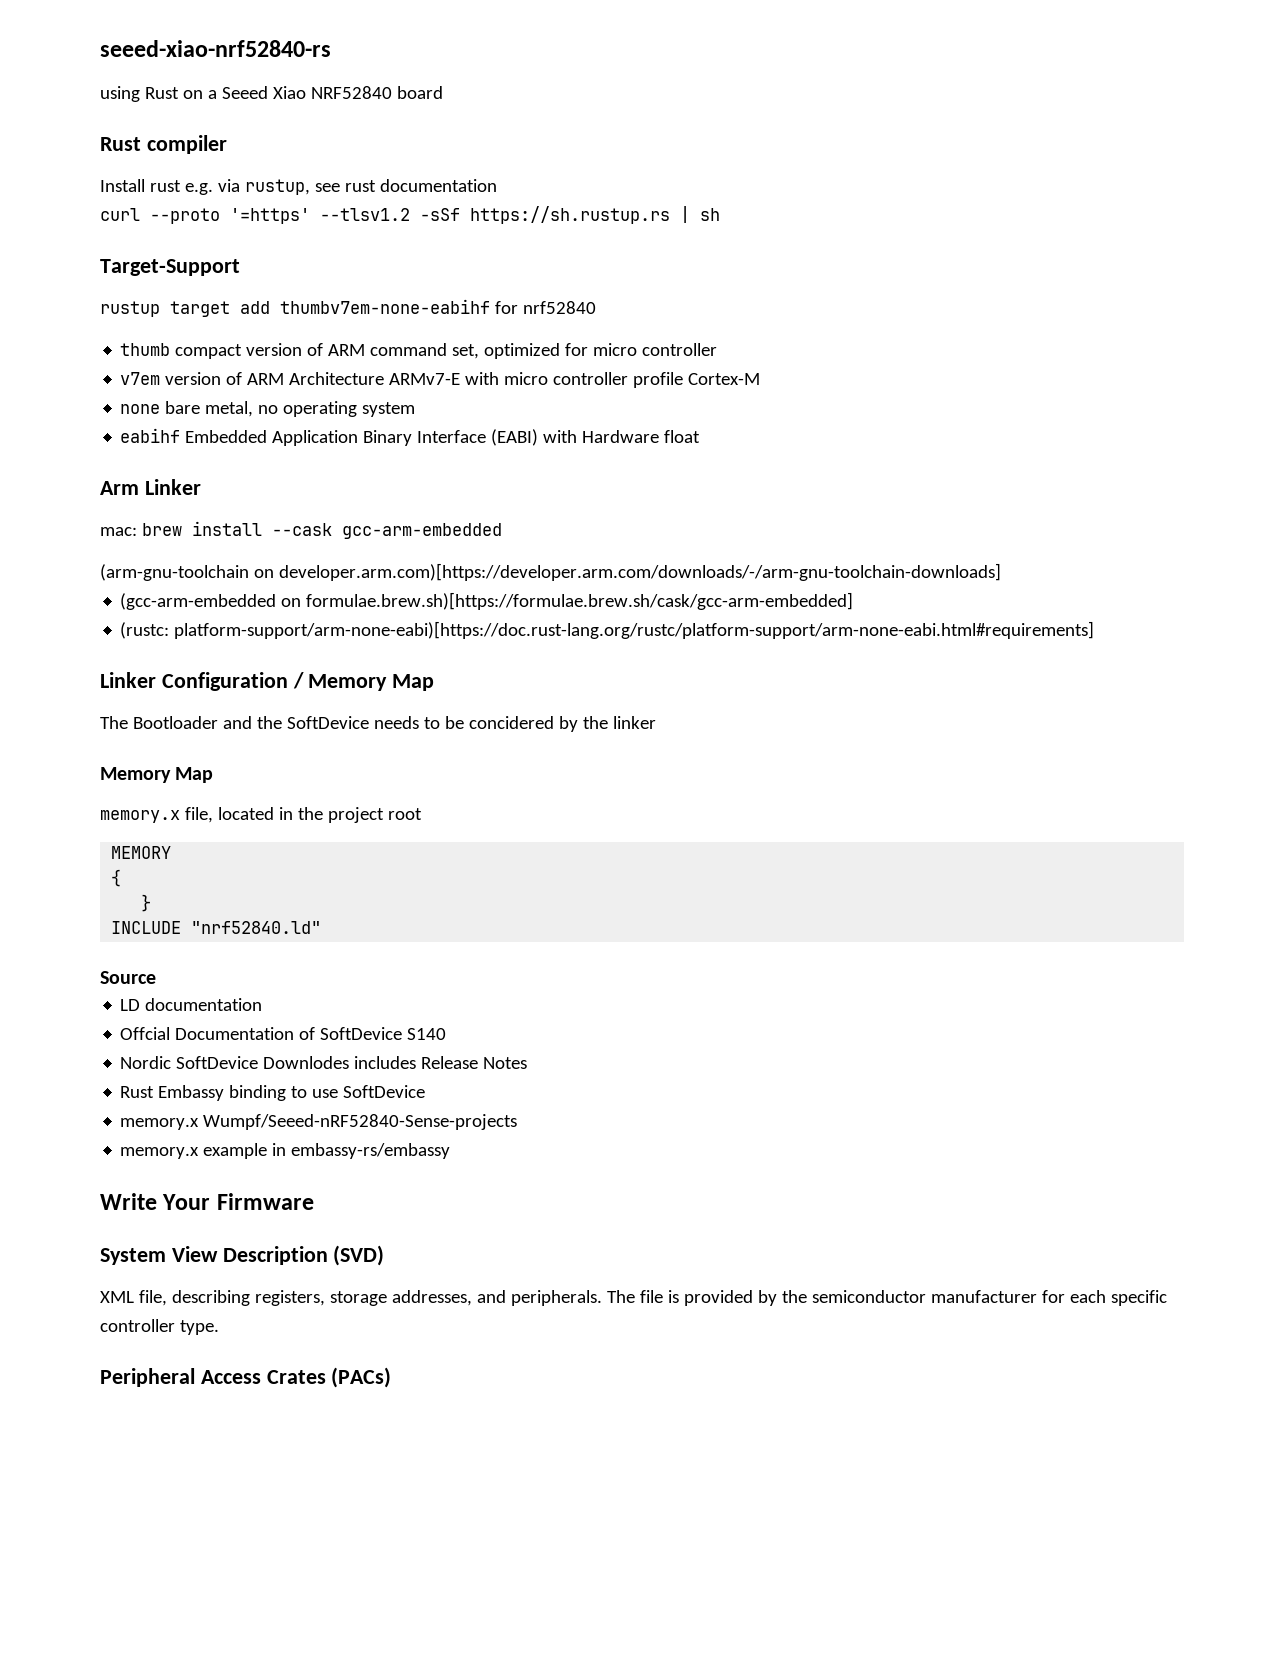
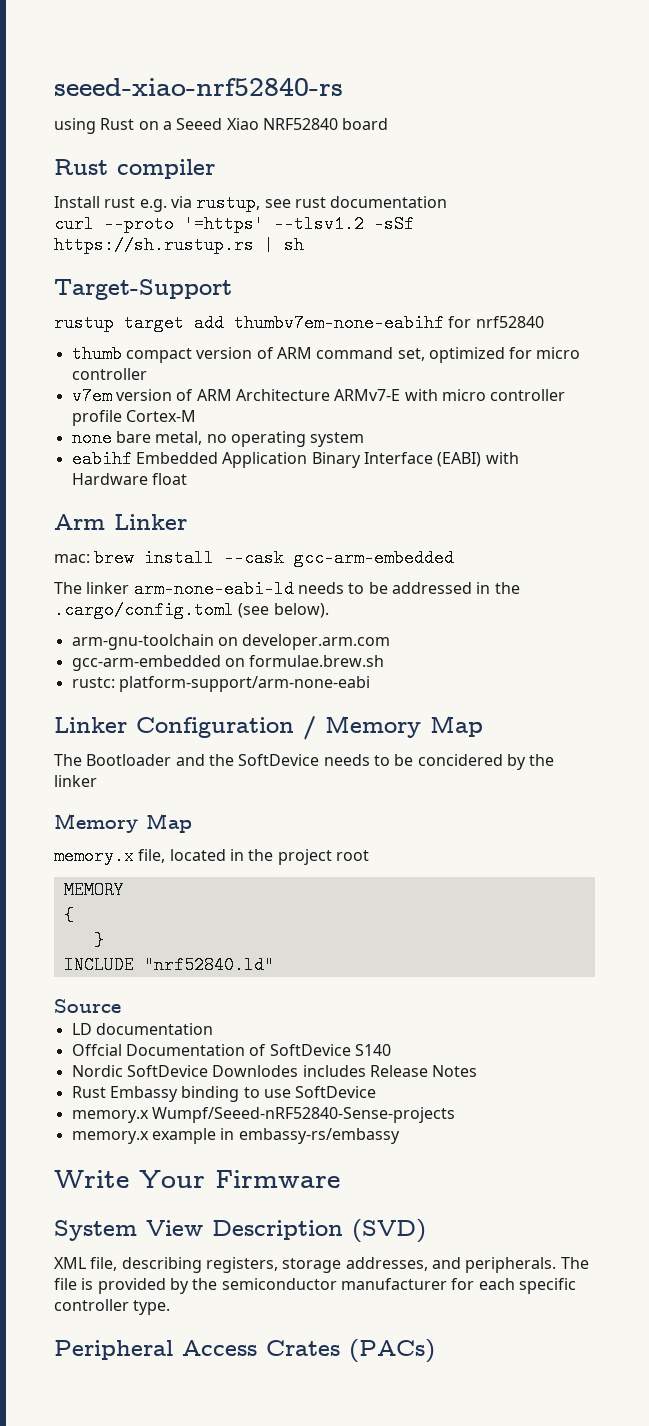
- (arm-gnu-toolchain on developer.arm.com)[https://developer.arm.com/downloads/-/arm-gnu-toolchain-downloads]
- (gcc-arm-embedded on formulae.brew.sh)[https://formulae.brew.sh/cask/gcc-arm-embedded]
- (rustc: platform-support/arm-none-eabi)[https://doc.rust-lang.org/rustc/platform-support/arm-none-eabi.html#requirements]
+ The linker arm-none-eabi-ld needs to be addressed in the .cargo/config.toml (see below).
+ arm-gnu-toolchain on developer.arm.com
+ gcc-arm-embedded on formulae.brew.sh
+ rustc: platform-support/arm-none-eabi

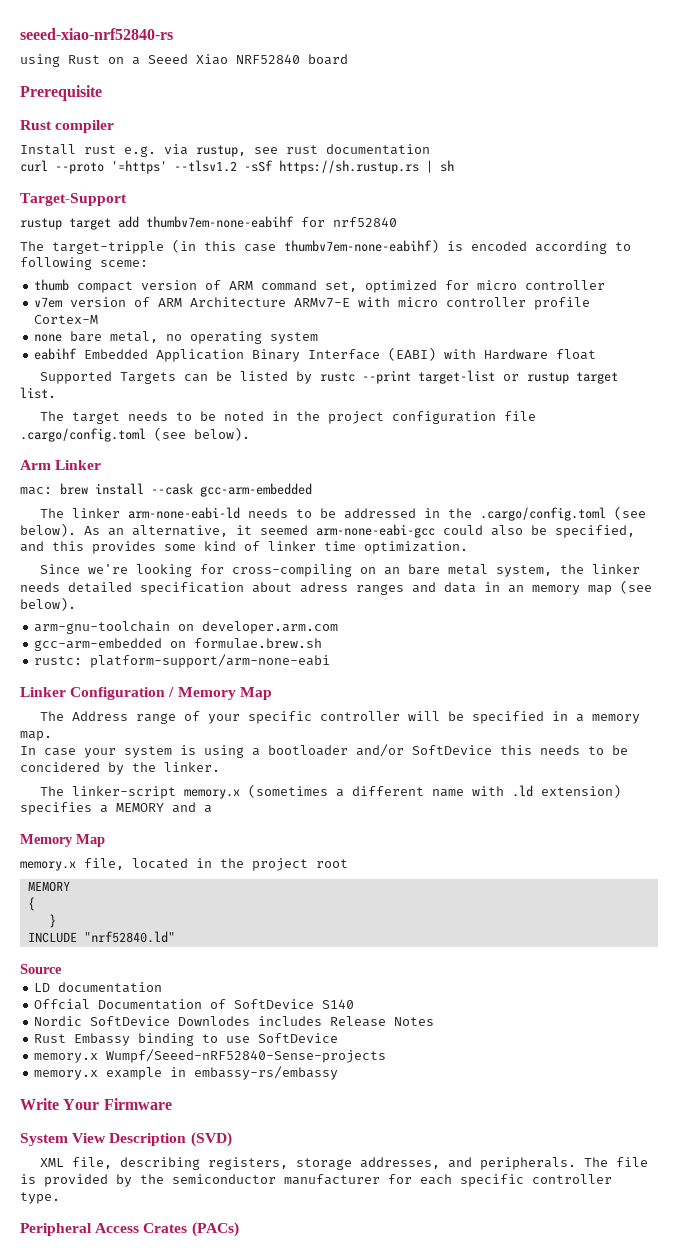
+ Prerequisite
+ The target-tripple (in this case thumbv7em-none-eabihf) is encoded according to following sceme:
+ Supported Targets can be listed by rustc --print target-list or rustup target list.
+ The target needs to be noted in the project configuration file .cargo/config.toml (see below).
+ As an alternative, it seemed arm-none-eabi-gcc could also be specified, and this provides some kind of linker time optimization.
+ Since we're looking for cross-compiling on an bare metal system, the linker needs detailed specification about adress ranges and data in an memory map (see below).
- The Bootloader and the SoftDevice needs to be concidered by the linker
+ The Address range of your specific controller will be specified in a memory map.
+ In case your system is using a bootloader and/or SoftDevice this needs to be concidered by the linker.
+ The linker-script memory.x (sometimes a different name with .ld extension) specifies a MEMORY and a

